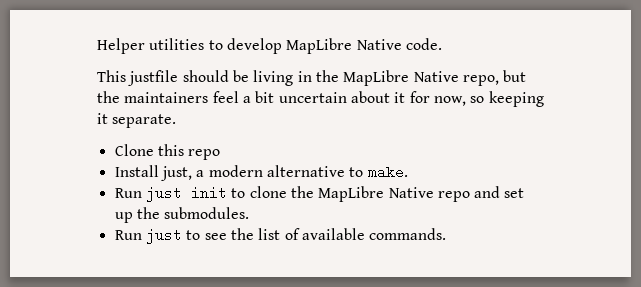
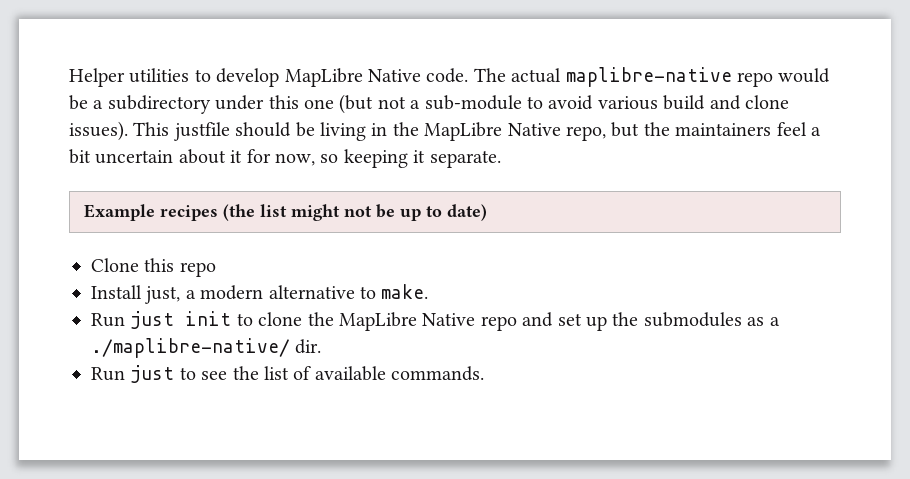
- Helper utilities to develop MapLibre Native code.
- This justfile should be living in the MapLibre Native repo, but the maintainers feel a bit uncertain about it for now, so keeping it separate.
+ Helper utilities to develop MapLibre Native code. The actual maplibre-native repo would be a subdirectory under this one (but not a sub-module to avoid various build and clone issues). This justfile should be living in the MapLibre Native repo, but the maintainers feel a bit uncertain about it for now, so keeping it separate.
+ Example recipes (the list might not be up to date)
- Run just init to clone the MapLibre Native repo and set up the submodules.
+ Run just init to clone the MapLibre Native repo and set up the submodules as a ./maplibre-native/ dir.

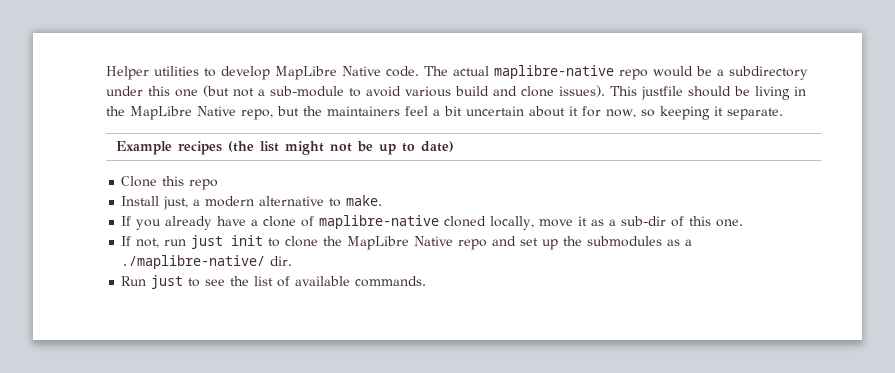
- Run just init to clone the MapLibre Native repo and set up the submodules as a ./maplibre-native/ dir.
+ If you already have a clone of maplibre-native cloned locally, move it as a sub-dir of this one.
+ If not, run just init to clone the MapLibre Native repo and set up the submodules as a ./maplibre-native/ dir.

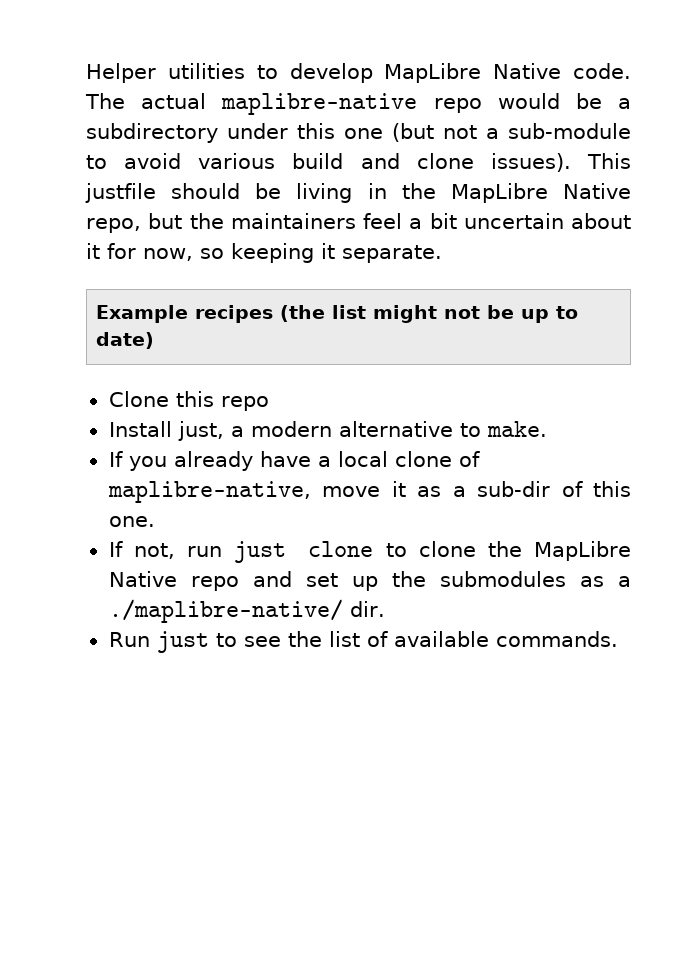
- If you already have a clone of maplibre-native cloned locally, move it as a sub-dir of this one.
+ If you already have a local clone of maplibre-native, move it as a sub-dir of this one.
- If not, run just init to clone the MapLibre Native repo and set up the submodules as a ./maplibre-native/ dir.
+ If not, run just clone to clone the MapLibre Native repo and set up the submodules as a ./maplibre-native/ dir.

